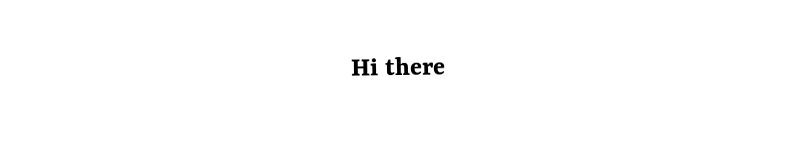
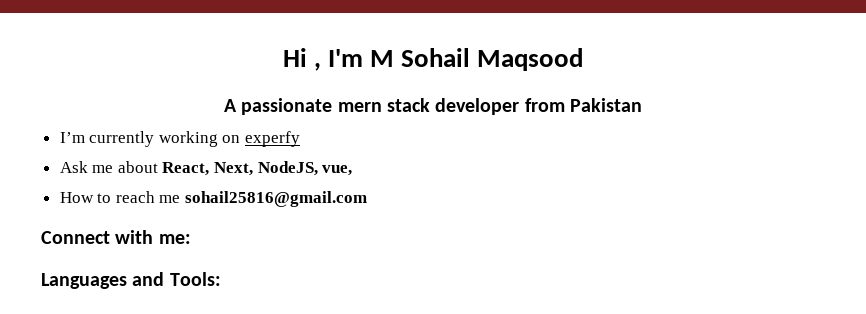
- Hi there
+ Hi , I'm M Sohail Maqsood
+ A passionate mern stack developer from Pakistan
+ I’m currently working on experfy
+ Ask me about React, Next, NodeJS, vue,
+ How to reach me sohail25816@gmail.com
+ Connect with me:
+ Languages and Tools:

